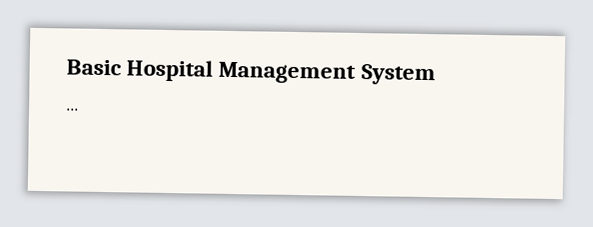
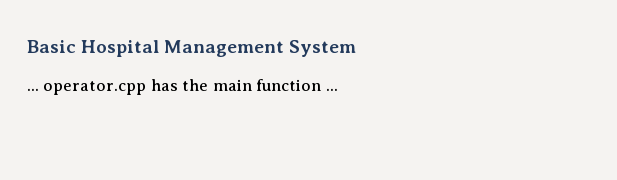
- ...
+ ... operator.cpp has the main function ...

